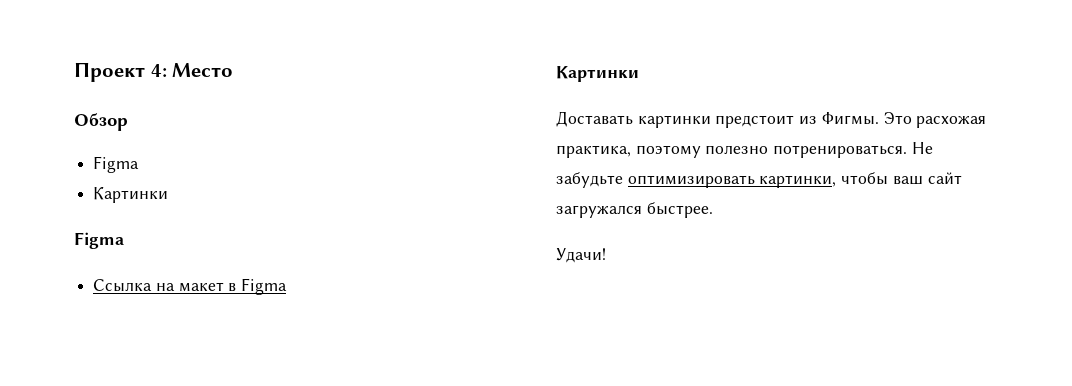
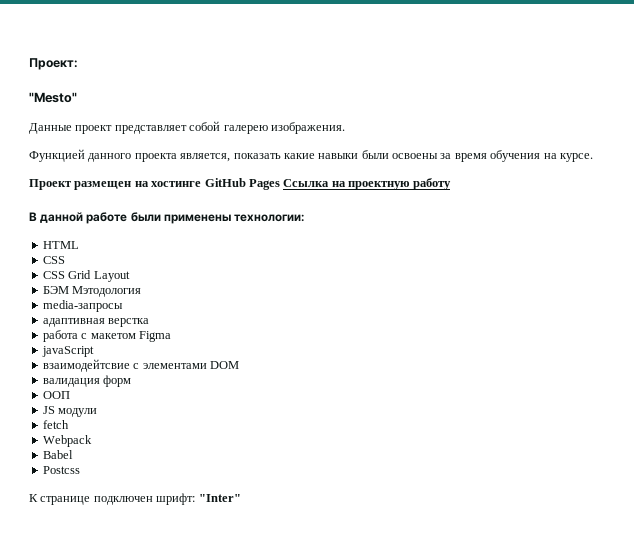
- Проект 4: Место
- Обзор
- Figma
- Картинки
- Figma
- Ссылка на макет в Figma
- Картинки
- Доставать картинки предстоит из Фигмы. Это расхожая практика, поэтому полезно потренироваться. Не забудьте оптимизировать картинки, чтобы ваш сайт загружался быстрее.
- Удачи!
+ Проект:
+ "Mesto"
+ Данные проект представляет собой галерею изображения.
+ Функцией данного проекта является, показать какие навыки были освоены за время обучения на курсе.
+ Проект размещен на хостинге GitHub Pages Ссылка на проектную работу
+ В данной работе были применены технологии:
+ HTML
+ CSS
+ CSS Grid Layout
+ БЭМ Мэтодология
+ media-запросы
+ адаптивная верстка
+ работа с макетом Figma
+ javaScript
+ взаимодейтсвие с элементами DOM
+ валидация форм
+ ООП
+ JS модули
+ fetch
+ Webpack
+ Babel
+ Postcss
+ К странице подключен шрифт: "Inter"

